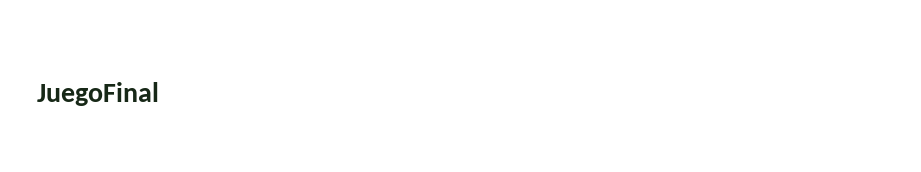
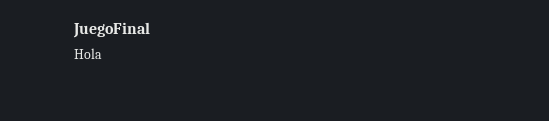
+ Hola

